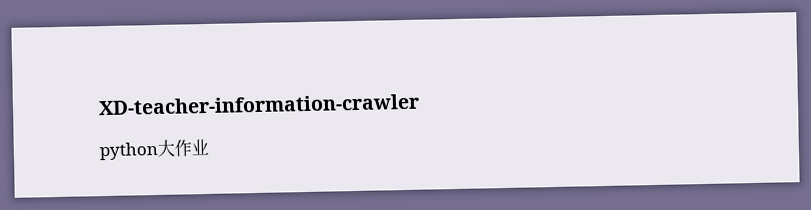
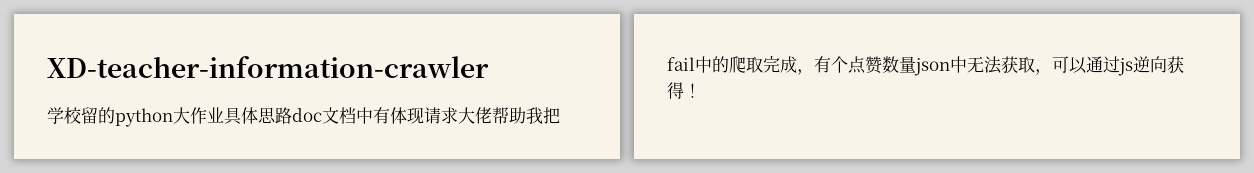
- python大作业
+ 学校留的python大作业具体思路doc文档中有体现请求大佬帮助我把fail中的爬取完成，有个点赞数量json中无法获取，可以通过js逆向获得！

